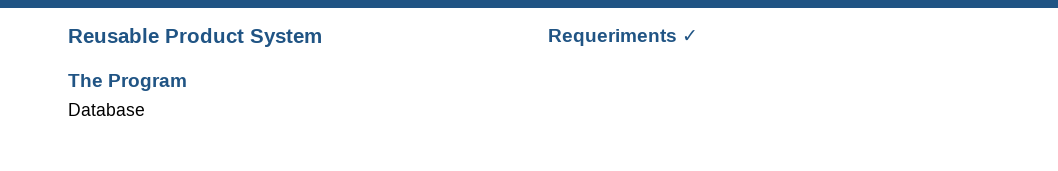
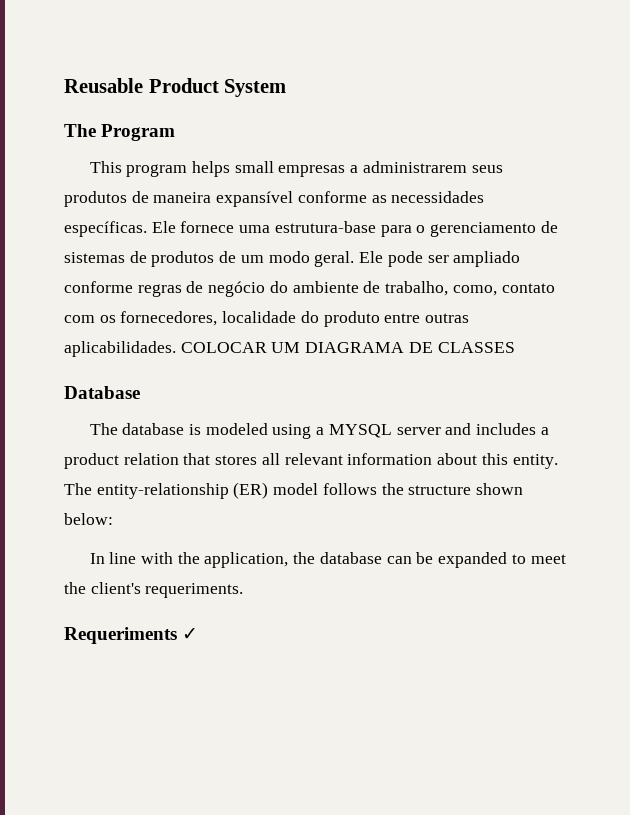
+ This program helps small empresas a administrarem seus produtos de maneira expansível conforme as necessidades específicas. Ele fornece uma estrutura-base para o gerenciamento de sistemas de produtos de um modo geral. Ele pode ser ampliado conforme regras de negócio do ambiente de trabalho, como, contato com os fornecedores, localidade do produto entre outras aplicabilidades. COLOCAR UM DIAGRAMA DE CLASSES
  Database
+ The database is modeled using a MYSQL server and includes a product relation that stores all relevant information about this entity. The entity-relationship (ER) model follows the structure shown below:
+ In line with the application, the database can be expanded to meet the client's requeriments.

